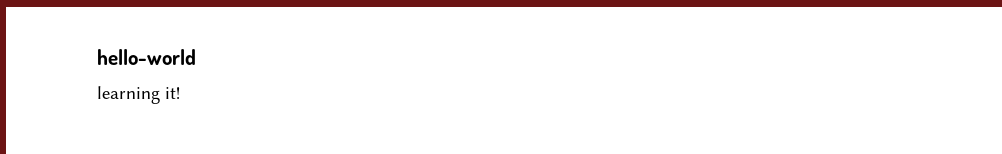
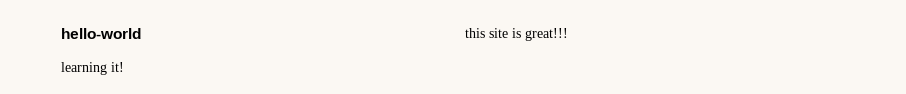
+ this site is great!!!

